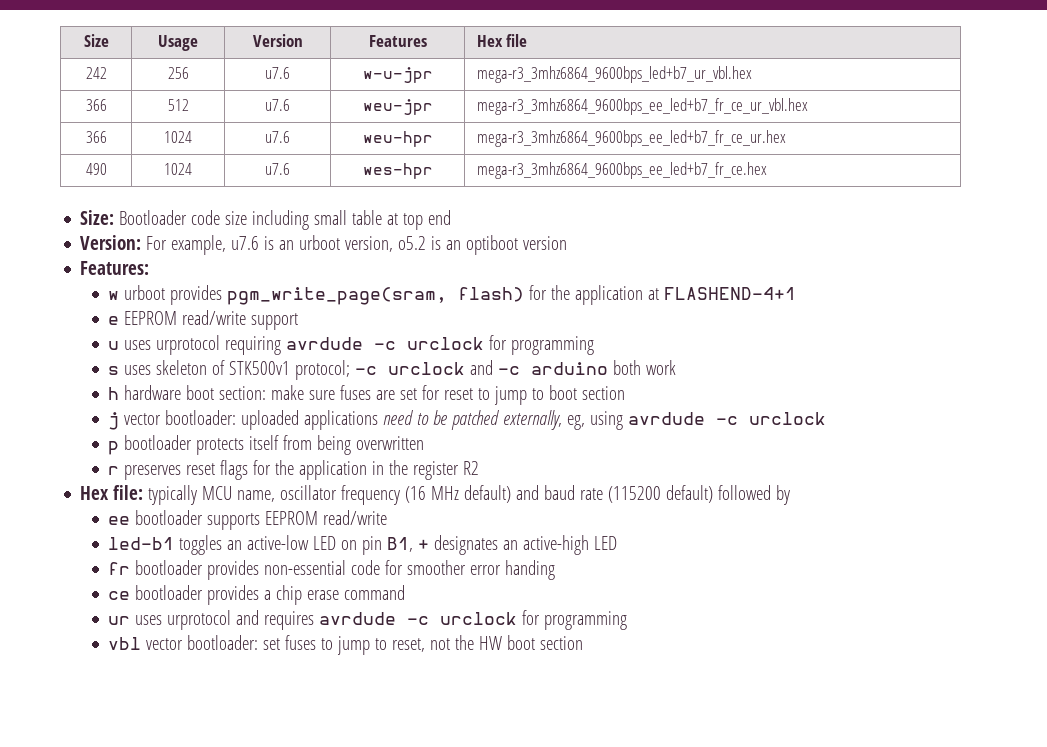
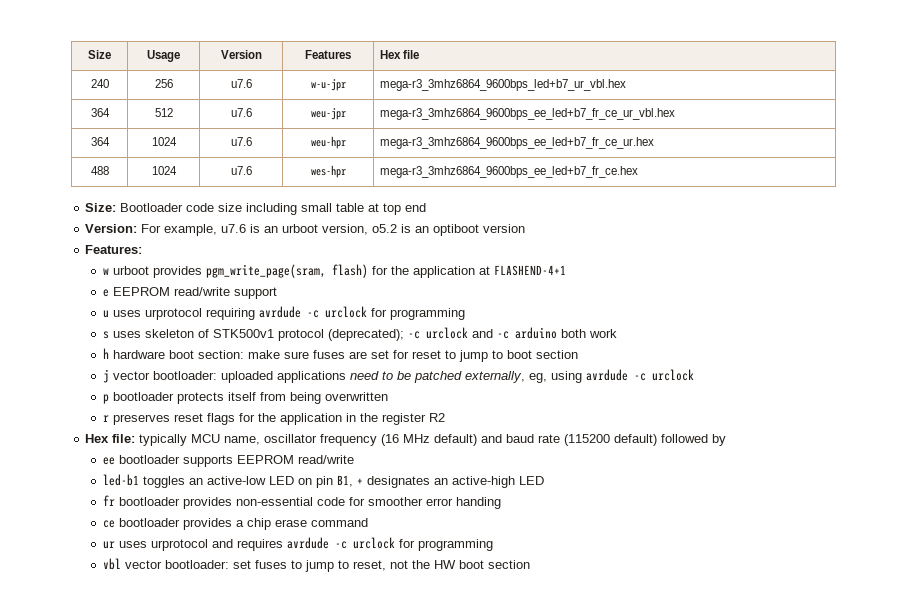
- 242 | 256 | u7.6 | w-u-jpr | mega-r3_3mhz6864_9600bps_led+b7_ur_vbl.hex
+ 240 | 256 | u7.6 | w-u-jpr | mega-r3_3mhz6864_9600bps_led+b7_ur_vbl.hex
- 366 | 512 | u7.6 | weu-jpr | mega-r3_3mhz6864_9600bps_ee_led+b7_fr_ce_ur_vbl.hex
+ 364 | 512 | u7.6 | weu-jpr | mega-r3_3mhz6864_9600bps_ee_led+b7_fr_ce_ur_vbl.hex
- 366 | 1024 | u7.6 | weu-hpr | mega-r3_3mhz6864_9600bps_ee_led+b7_fr_ce_ur.hex
+ 364 | 1024 | u7.6 | weu-hpr | mega-r3_3mhz6864_9600bps_ee_led+b7_fr_ce_ur.hex
- 490 | 1024 | u7.6 | wes-hpr | mega-r3_3mhz6864_9600bps_ee_led+b7_fr_ce.hex
+ 488 | 1024 | u7.6 | wes-hpr | mega-r3_3mhz6864_9600bps_ee_led+b7_fr_ce.hex
- s uses skeleton of STK500v1 protocol; -c urclock and -c arduino both work
+ s uses skeleton of STK500v1 protocol (deprecated); -c urclock and -c arduino both work

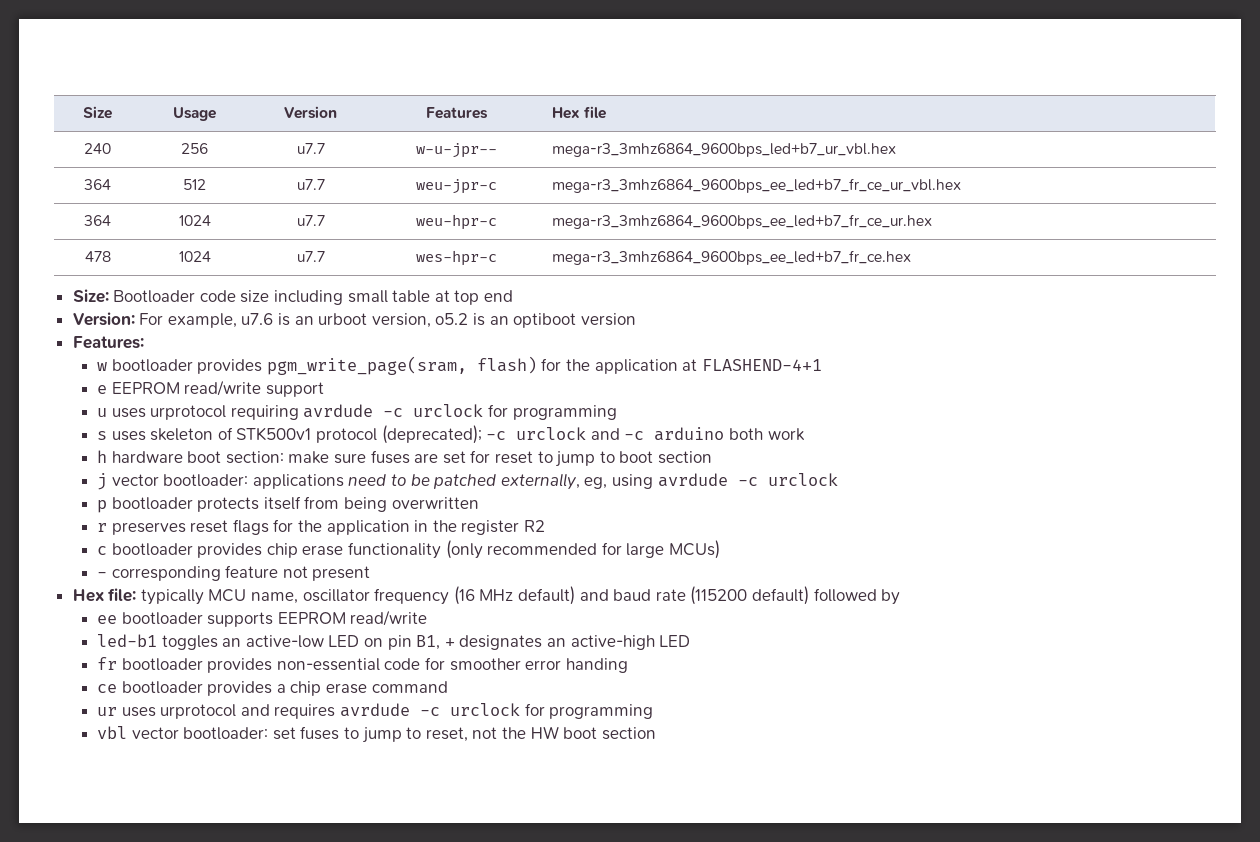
- 240 | 256 | u7.6 | w-u-jpr | mega-r3_3mhz6864_9600bps_led+b7_ur_vbl.hex
+ 240 | 256 | u7.7 | w-u-jpr-- | mega-r3_3mhz6864_9600bps_led+b7_ur_vbl.hex
- 364 | 512 | u7.6 | weu-jpr | mega-r3_3mhz6864_9600bps_ee_led+b7_fr_ce_ur_vbl.hex
+ 364 | 512 | u7.7 | weu-jpr-c | mega-r3_3mhz6864_9600bps_ee_led+b7_fr_ce_ur_vbl.hex
- 364 | 1024 | u7.6 | weu-hpr | mega-r3_3mhz6864_9600bps_ee_led+b7_fr_ce_ur.hex
+ 364 | 1024 | u7.7 | weu-hpr-c | mega-r3_3mhz6864_9600bps_ee_led+b7_fr_ce_ur.hex
- 488 | 1024 | u7.6 | wes-hpr | mega-r3_3mhz6864_9600bps_ee_led+b7_fr_ce.hex
+ 478 | 1024 | u7.7 | wes-hpr-c | mega-r3_3mhz6864_9600bps_ee_led+b7_fr_ce.hex
- w urboot provides pgm_write_page(sram, flash) for the application at FLASHEND-4+1
+ w bootloader provides pgm_write_page(sram, flash) for the application at FLASHEND-4+1
- j vector bootloader: uploaded applications need to be patched externally, eg, using avrdude -c urclock
+ j vector bootloader: applications need to be patched externally, eg, using avrdude -c urclock
+ c bootloader provides chip erase functionality (only recommended for large MCUs)
+ - corresponding feature not present

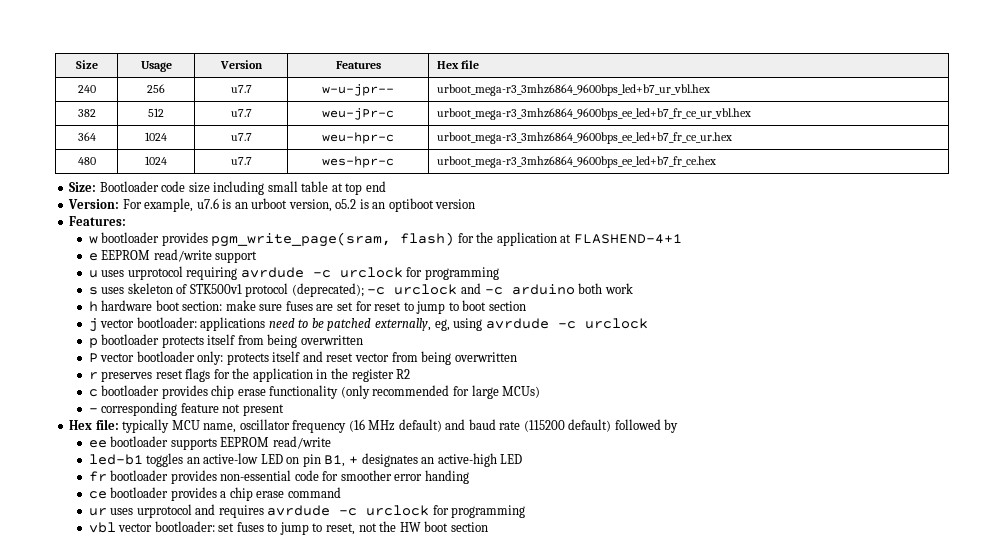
- 240 | 256 | u7.7 | w-u-jpr-- | mega-r3_3mhz6864_9600bps_led+b7_ur_vbl.hex
- 364 | 512 | u7.7 | weu-jpr-c | mega-r3_3mhz6864_9600bps_ee_led+b7_fr_ce_ur_vbl.hex
+ 240 | 256 | u7.7 | w-u-jpr-- | urboot_mega-r3_3mhz6864_9600bps_led+b7_ur_vbl.hex
+ 382 | 512 | u7.7 | weu-jPr-c | urboot_mega-r3_3mhz6864_9600bps_ee_led+b7_fr_ce_ur_vbl.hex
- 364 | 1024 | u7.7 | weu-hpr-c | mega-r3_3mhz6864_9600bps_ee_led+b7_fr_ce_ur.hex
- 478 | 1024 | u7.7 | wes-hpr-c | mega-r3_3mhz6864_9600bps_ee_led+b7_fr_ce.hex
+ 364 | 1024 | u7.7 | weu-hpr-c | urboot_mega-r3_3mhz6864_9600bps_ee_led+b7_fr_ce_ur.hex
+ 480 | 1024 | u7.7 | wes-hpr-c | urboot_mega-r3_3mhz6864_9600bps_ee_led+b7_fr_ce.hex
+ P vector bootloader only: protects itself and reset vector from being overwritten

